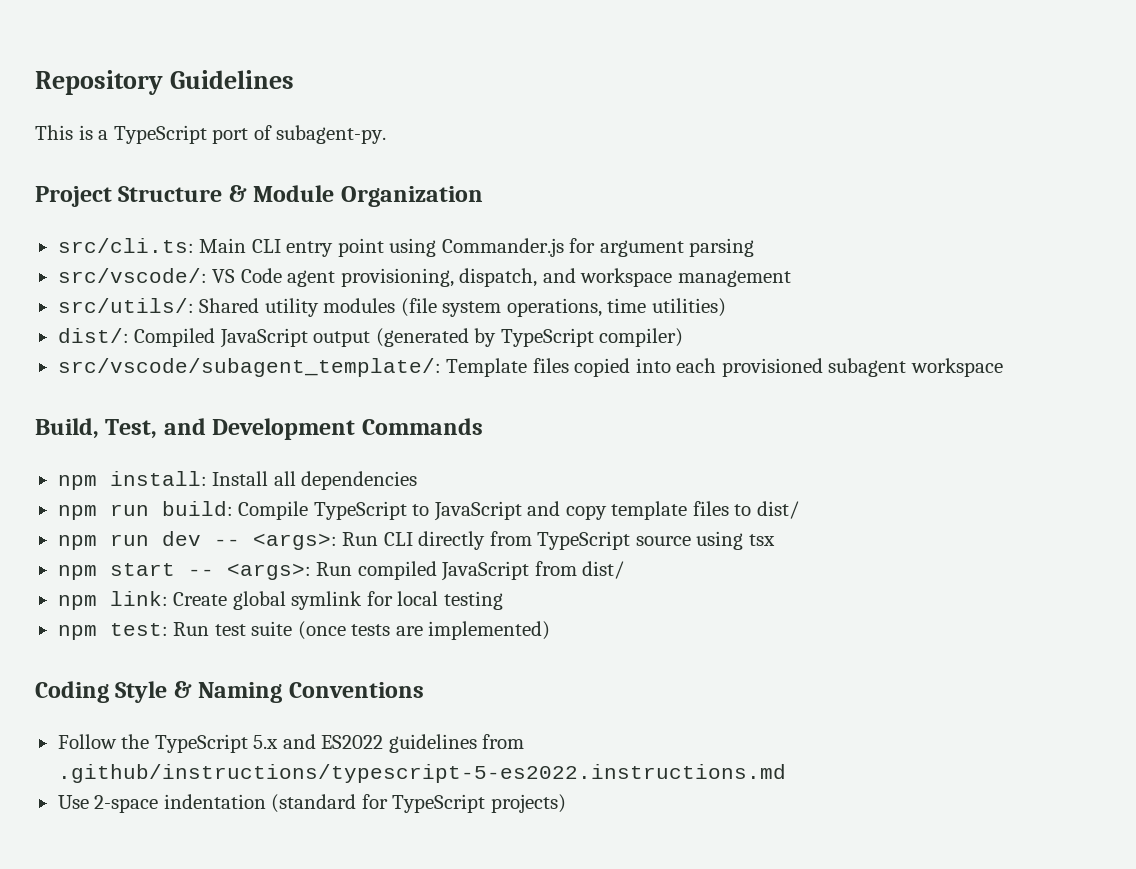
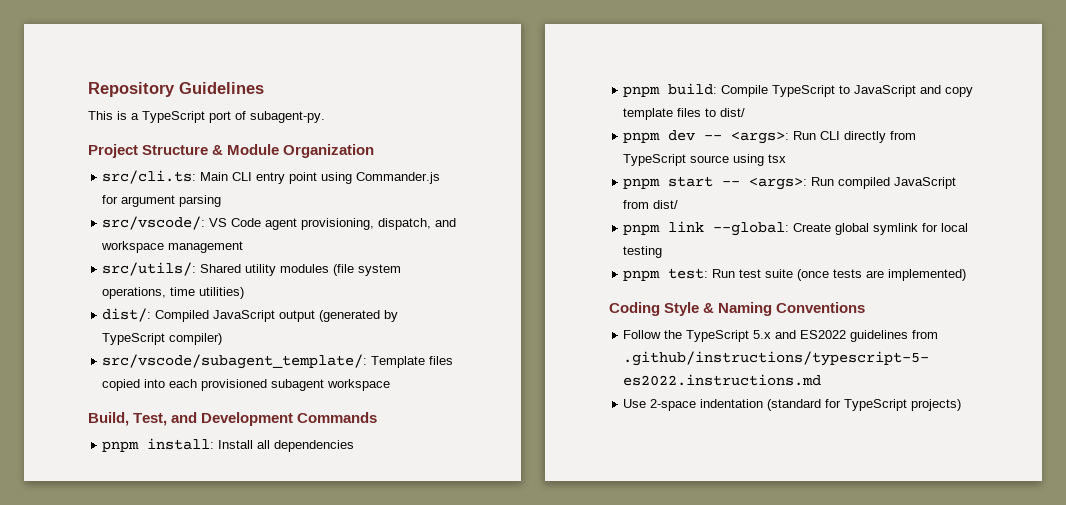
- npm install: Install all dependencies
+ pnpm install: Install all dependencies
- npm run build: Compile TypeScript to JavaScript and copy template files to dist/
+ pnpm build: Compile TypeScript to JavaScript and copy template files to dist/
- npm run dev -- <args>: Run CLI directly from TypeScript source using tsx
+ pnpm dev -- <args>: Run CLI directly from TypeScript source using tsx
- npm start -- <args>: Run compiled JavaScript from dist/
+ pnpm start -- <args>: Run compiled JavaScript from dist/
- npm link: Create global symlink for local testing
+ pnpm link --global: Create global symlink for local testing
- npm test: Run test suite (once tests are implemented)
+ pnpm test: Run test suite (once tests are implemented)

